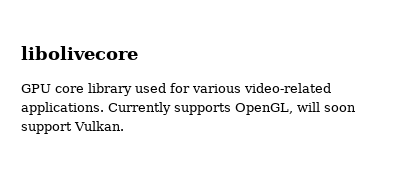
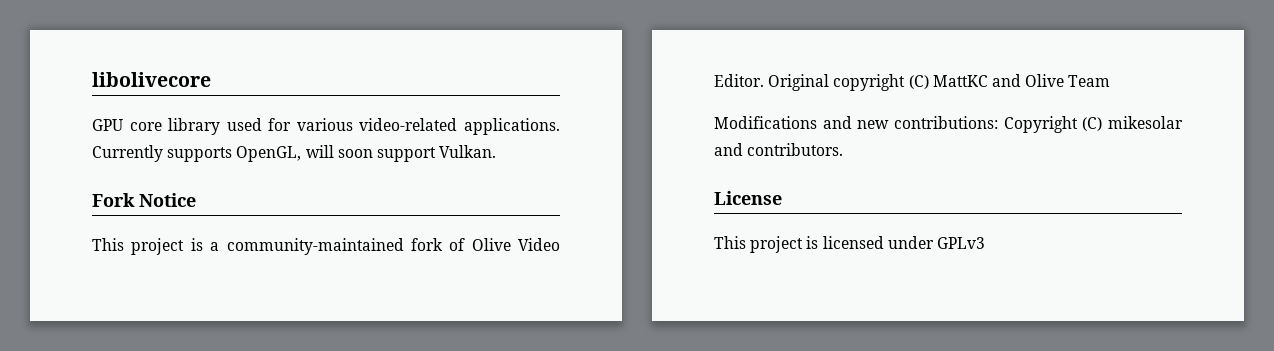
+ Fork Notice
+ This project is a community-maintained fork of Olive Video Editor. Original copyright (C) MattKC and Olive Team
+ Modifications and new contributions: Copyright (C) mikesolar and contributors.
+ License
+ This project is licensed under GPLv3

